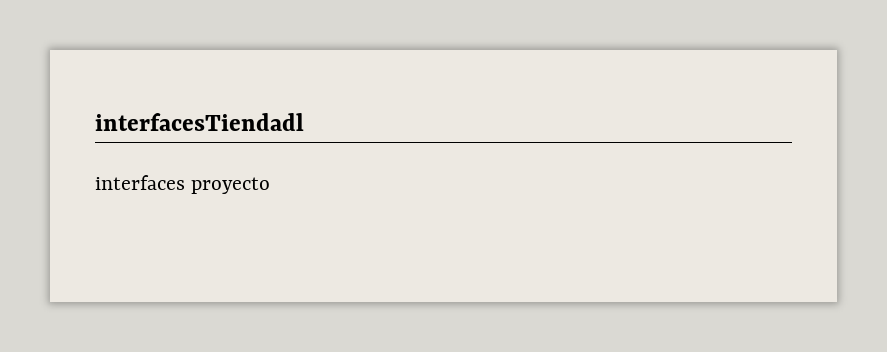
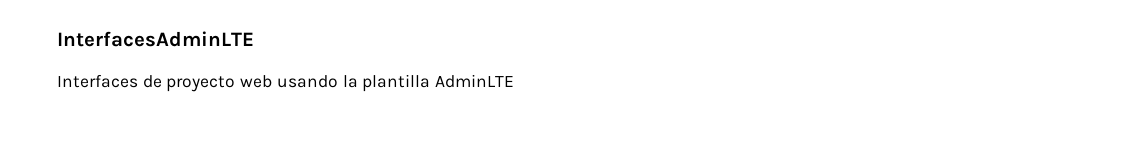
- interfacesTiendadl
- interfaces proyecto
+ InterfacesAdminLTE
+ Interfaces de proyecto web usando la plantilla AdminLTE

